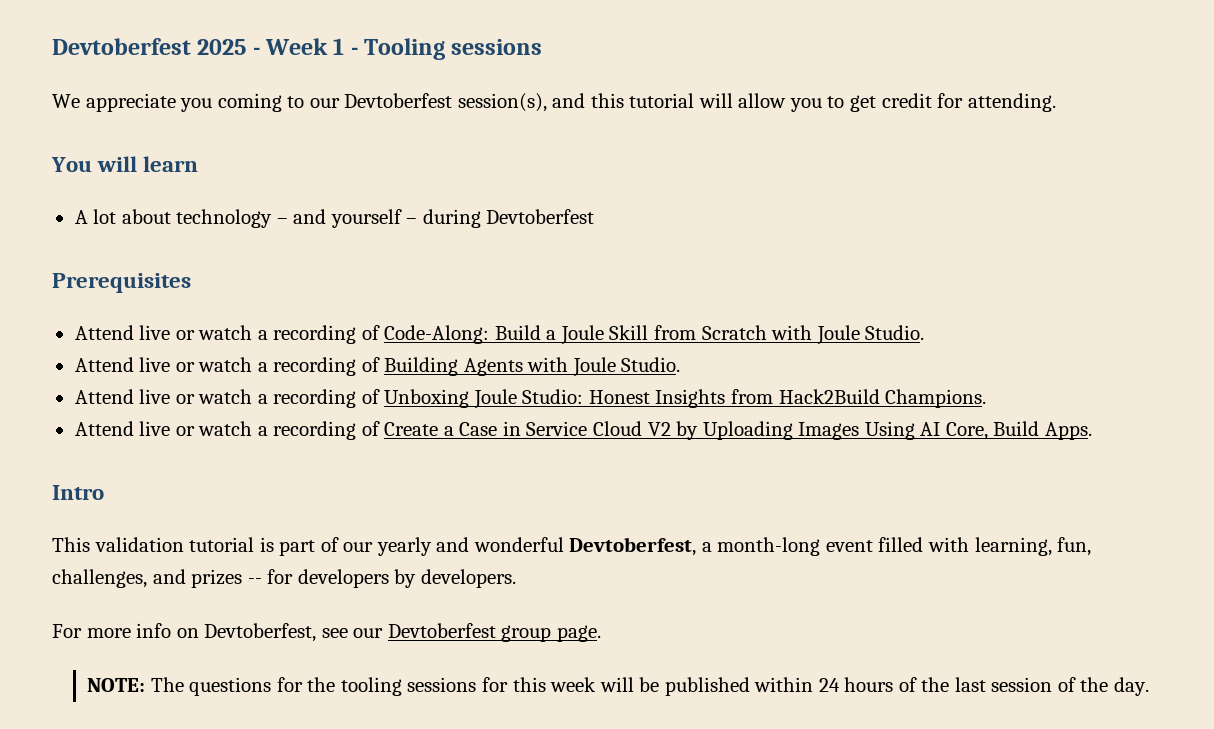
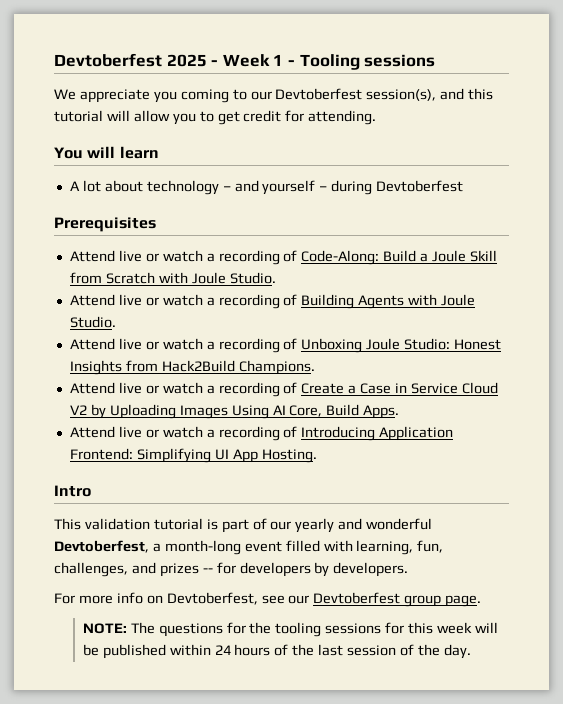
+ Attend live or watch a recording of Introducing Application Frontend: Simplifying UI App Hosting.

